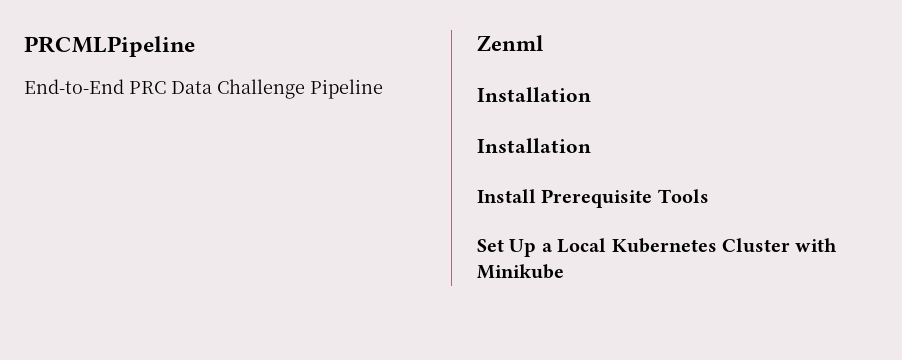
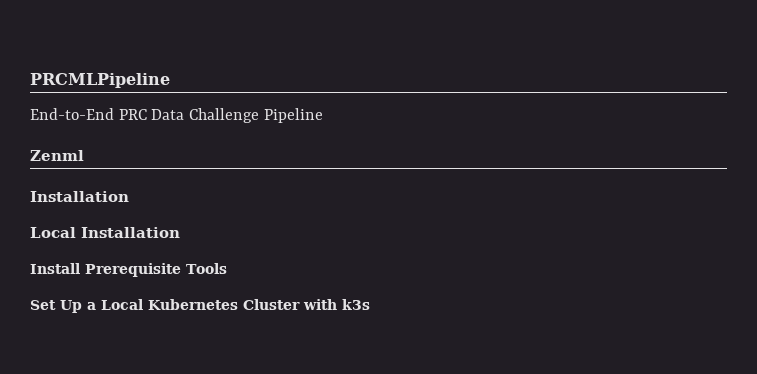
  Zenml
  Installation
- Installation
+ Local Installation
- Set Up a Local Kubernetes Cluster with Minikube
+ Set Up a Local Kubernetes Cluster with k3s

